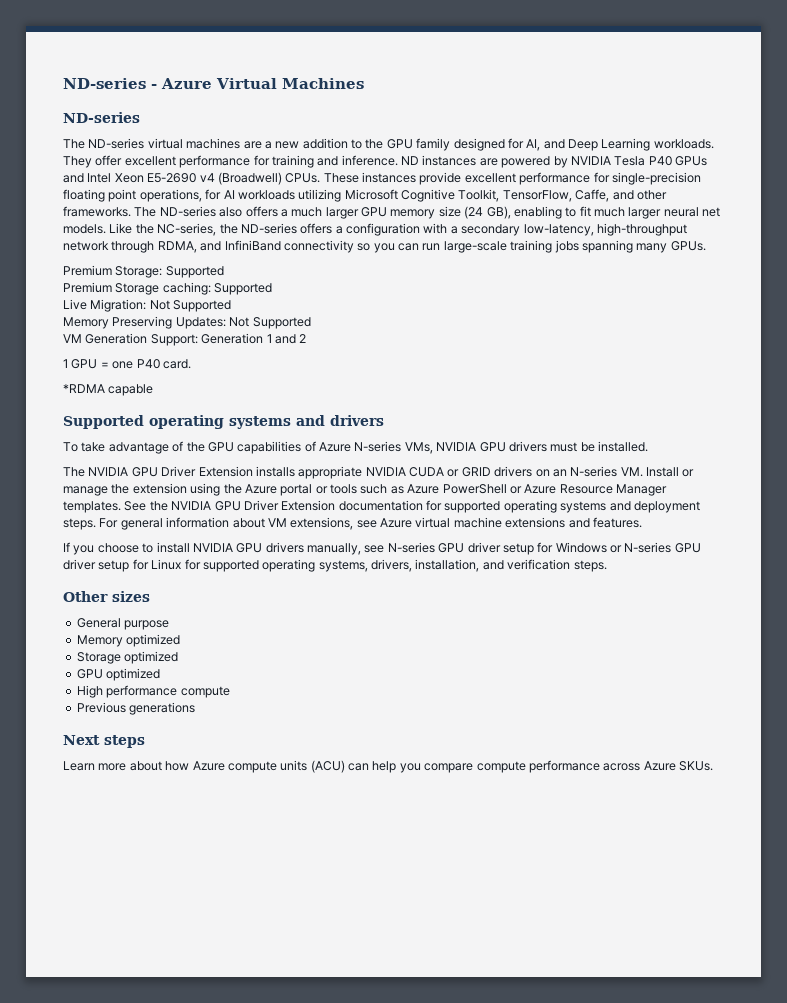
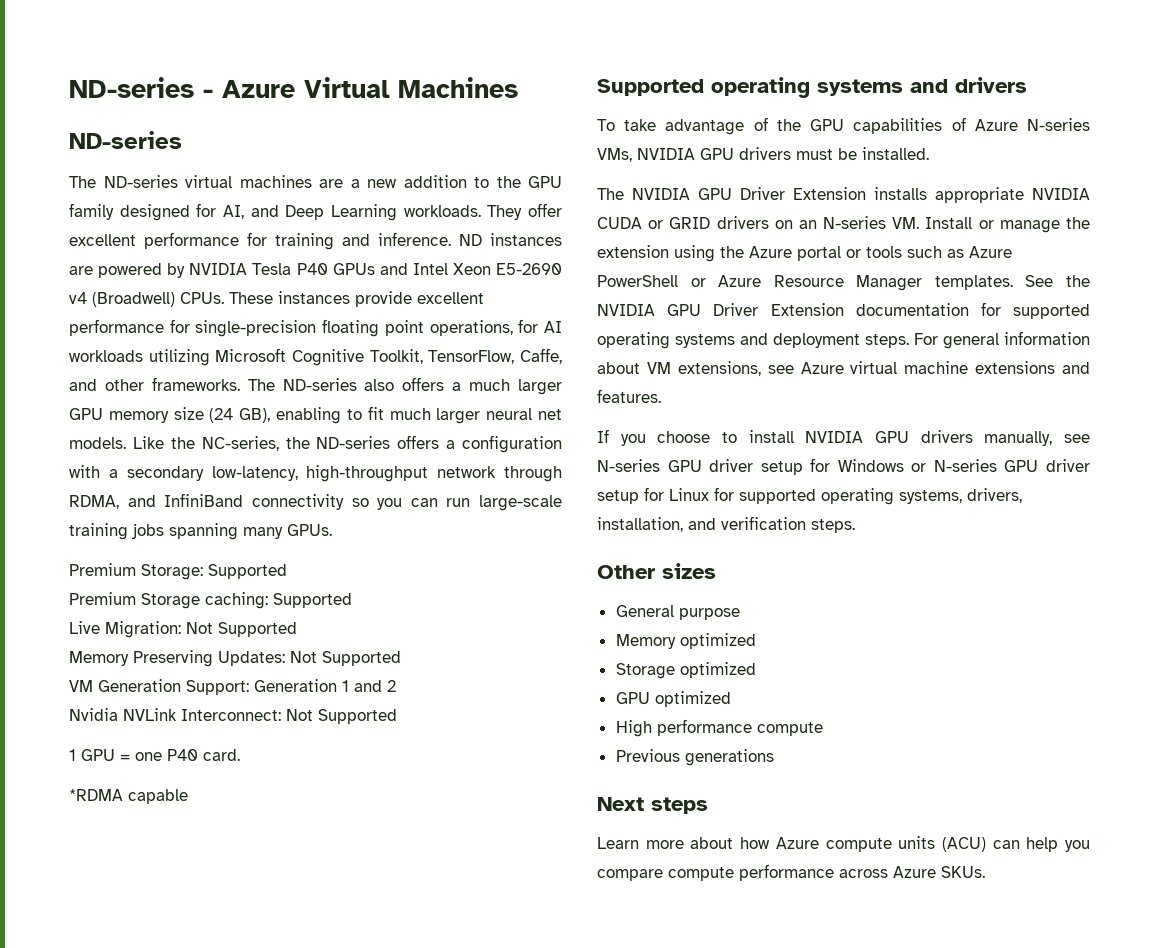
+ Nvidia NVLink Interconnect: Not Supported

